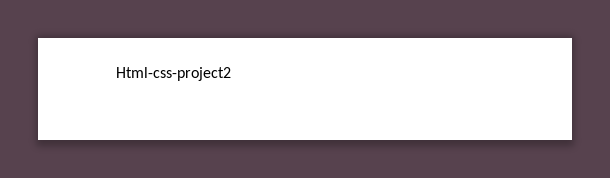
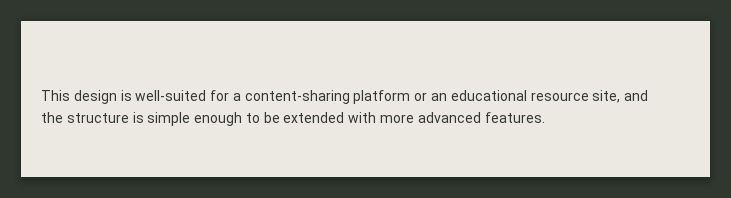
- Html-css-project2
+ This design is well-suited for a content-sharing platform or an educational resource site, and the structure is simple enough to be extended with more advanced features.

